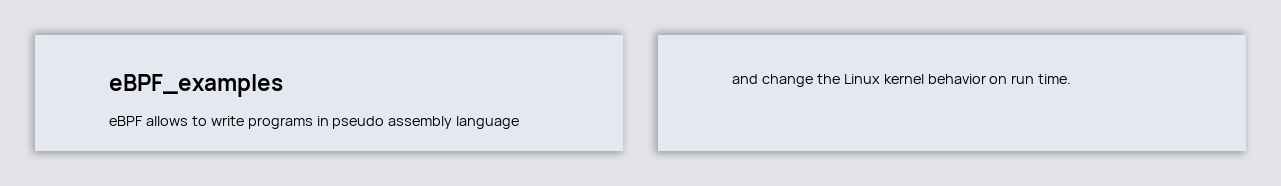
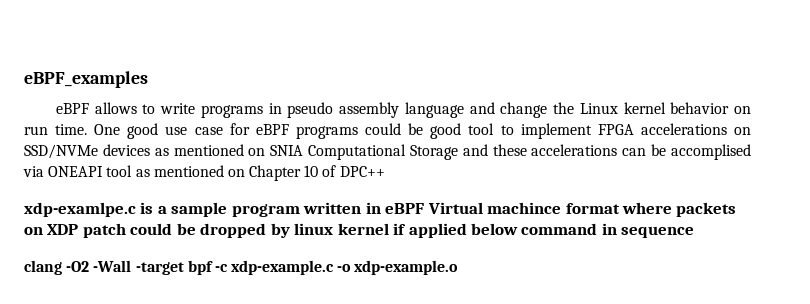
+ One good use case for eBPF programs could be good tool to implement FPGA accelerations on SSD/NVMe devices as mentioned on SNIA Computational Storage and these accelerations can be accomplised via ONEAPI tool as mentioned on Chapter 10 of DPC++
+ xdp-examlpe.c is a sample program written in eBPF Virtual machince format where packets on XDP patch could be dropped by linux kernel if applied below command in sequence
+ clang -O2 -Wall -target bpf -c xdp-example.c -o xdp-example.o

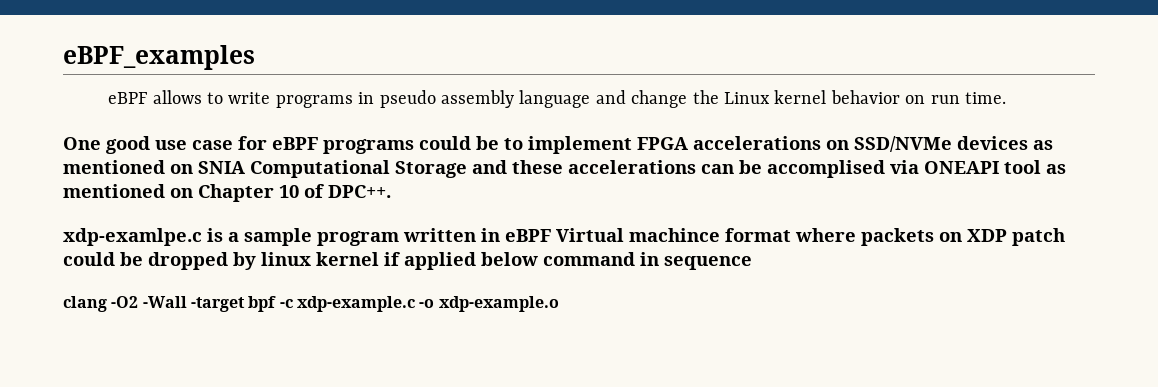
- eBPF allows to write programs in pseudo assembly language and change the Linux kernel behavior on run time. One good use case for eBPF programs could be good tool to implement FPGA accelerations on SSD/NVMe devices as mentioned on SNIA Computational Storage and these accelerations can be accomplised via ONEAPI tool as mentioned on Chapter 10 of DPC++
+ eBPF allows to write programs in pseudo assembly language and change the Linux kernel behavior on run time.
+ One good use case for eBPF programs could be to implement FPGA accelerations on SSD/NVMe devices as mentioned on SNIA Computational Storage and these accelerations can be accomplised via ONEAPI tool as mentioned on Chapter 10 of DPC++.

